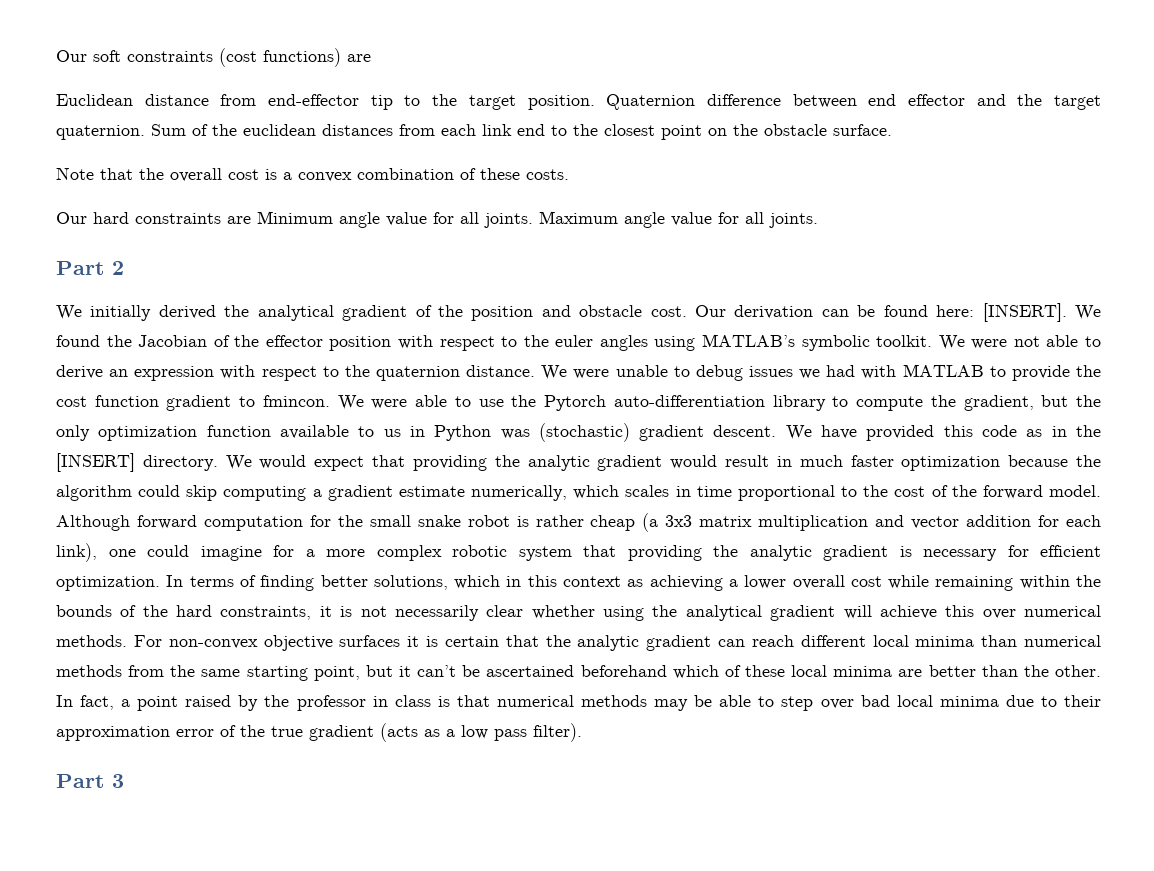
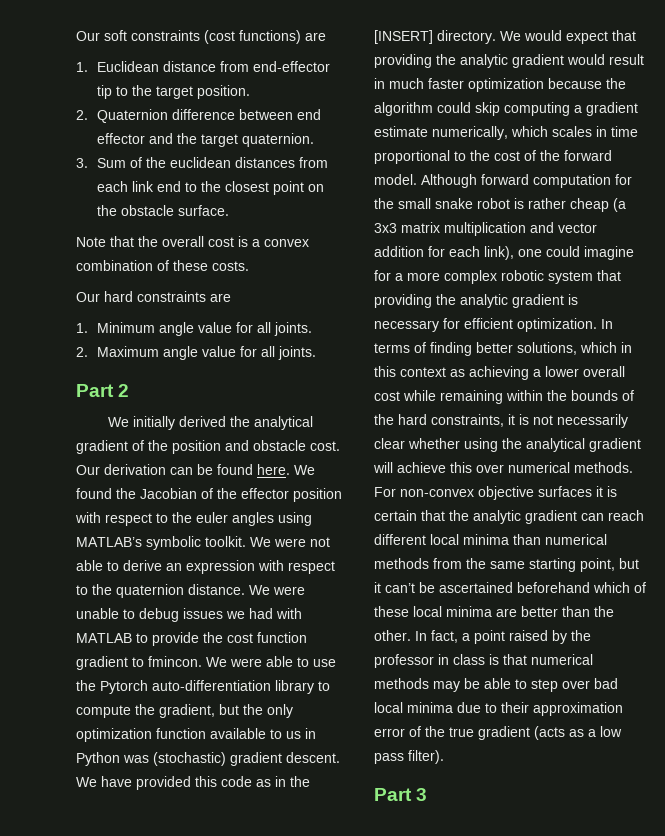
- Euclidean distance from end-effector tip to the target position. Quaternion difference between end effector and the target quaternion. Sum of the euclidean distances from each link end to the closest point on the obstacle surface.
+ 1. Euclidean distance from end-effector tip to the target position.
+ 2. Quaternion difference between end effector and the target quaternion.
+ 3. Sum of the euclidean distances from each link end to the closest point on the obstacle surface.
- Our hard constraints are Minimum angle value for all joints. Maximum angle value for all joints.
+ Our hard constraints are
+ 1. Minimum angle value for all joints.
+ 2. Maximum angle value for all joints.
- Our derivation can be found here: [INSERT].
+ Our derivation can be found here.

